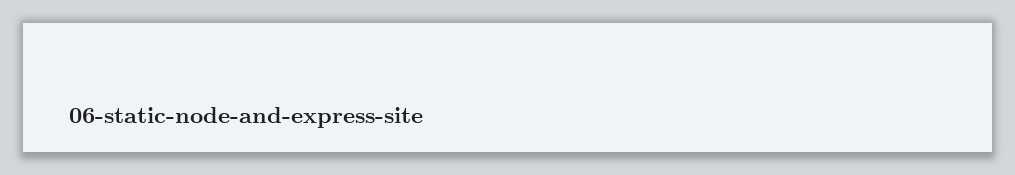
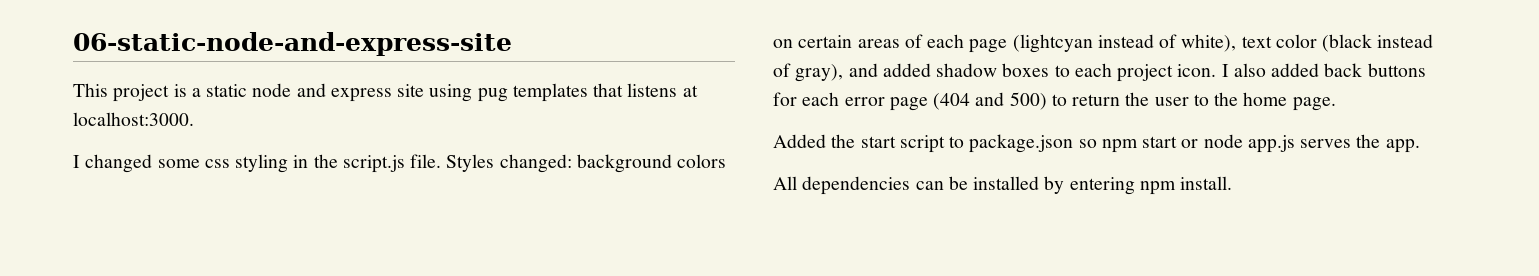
+ This project is a static node and express site using pug templates that listens at localhost:3000.
+ I changed some css styling in the script.js file. Styles changed: background colors on certain areas of each page (lightcyan instead of white), text color (black instead of gray), and added shadow boxes to each project icon. I also added back buttons for each error page (404 and 500) to return the user to the home page.
+ Added the start script to package.json so npm start or node app.js serves the app.
+ All dependencies can be installed by entering npm install.

